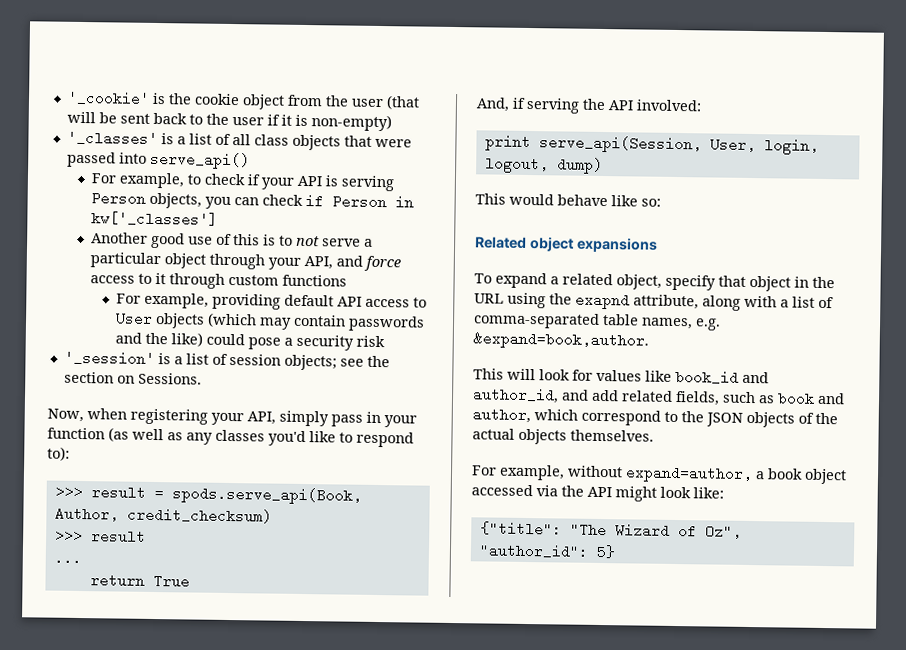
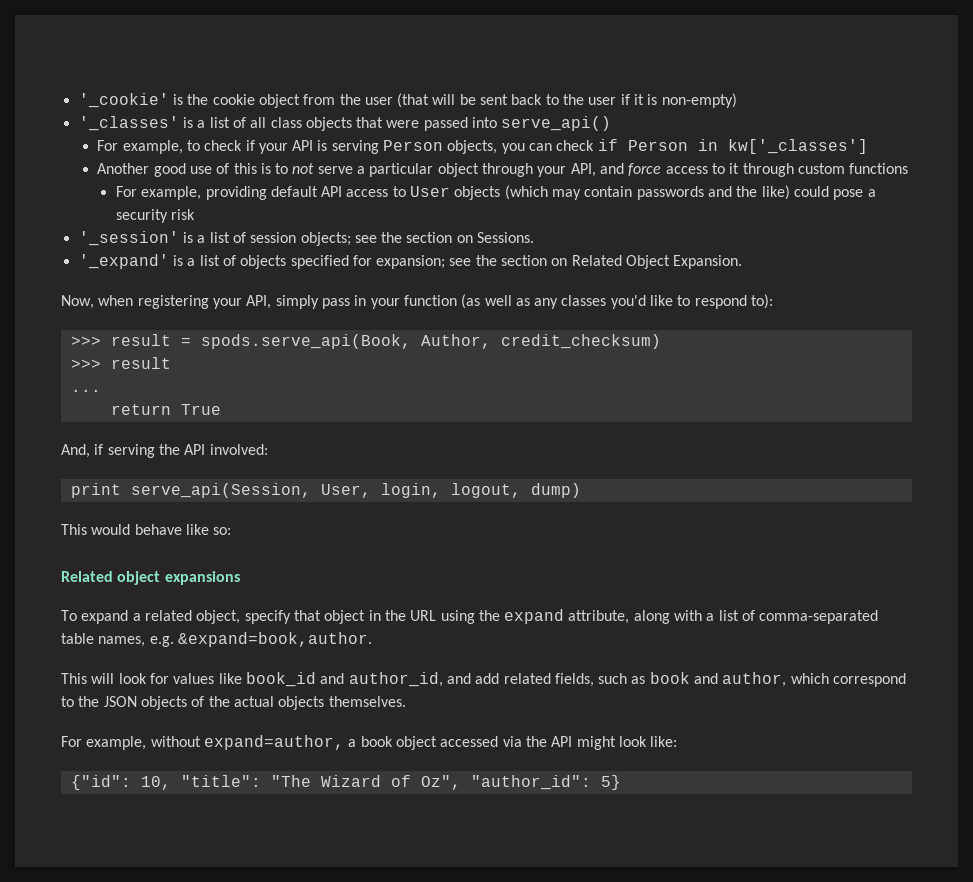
+ '_expand' is a list of objects specified for expansion; see the section on Related Object Expansion.
- To expand a related object, specify that object in the URL using the exapnd attribute, along with a list of comma-separated table names, e.g. &expand=book,author.
+ To expand a related object, specify that object in the URL using the expand attribute, along with a list of comma-separated table names, e.g. &expand=book,author.
- {"title": "The Wizard of Oz", "author_id": 5}
+ {"id": 10, "title": "The Wizard of Oz", "author_id": 5}

